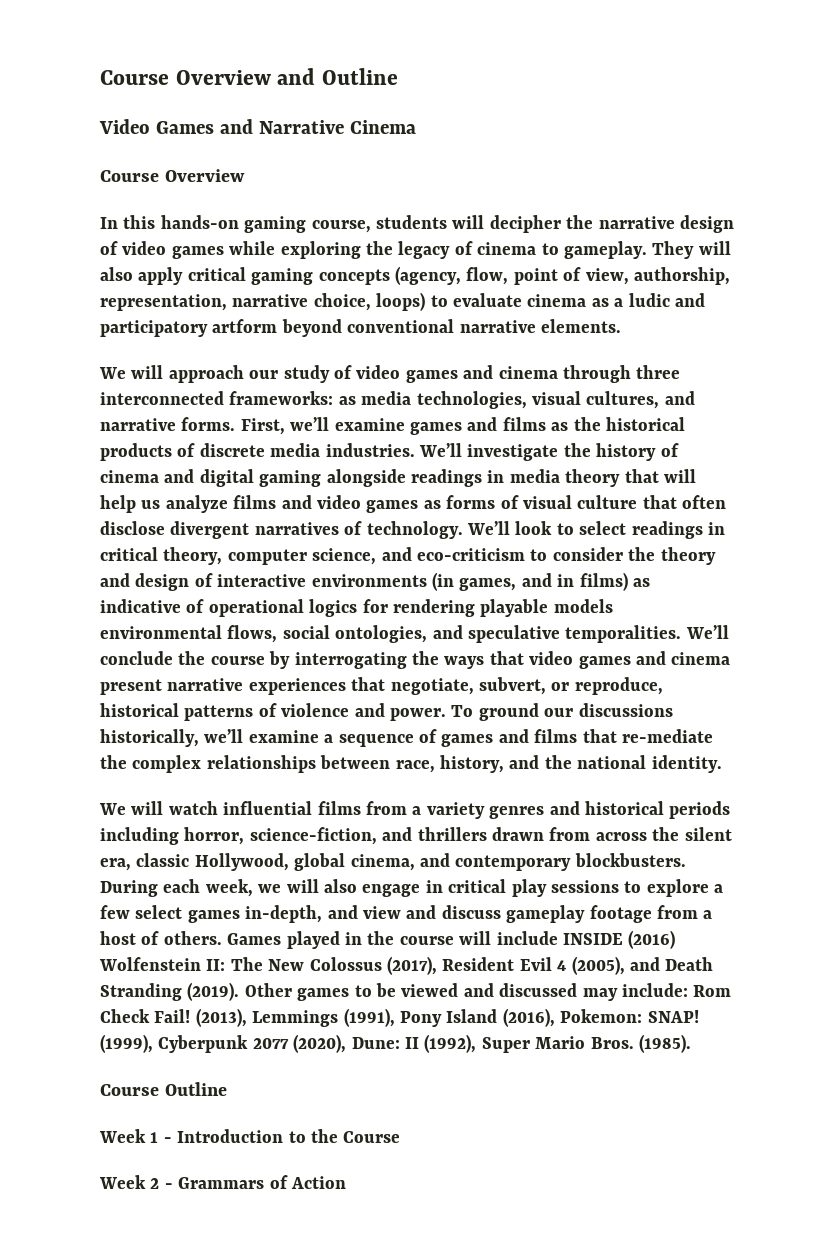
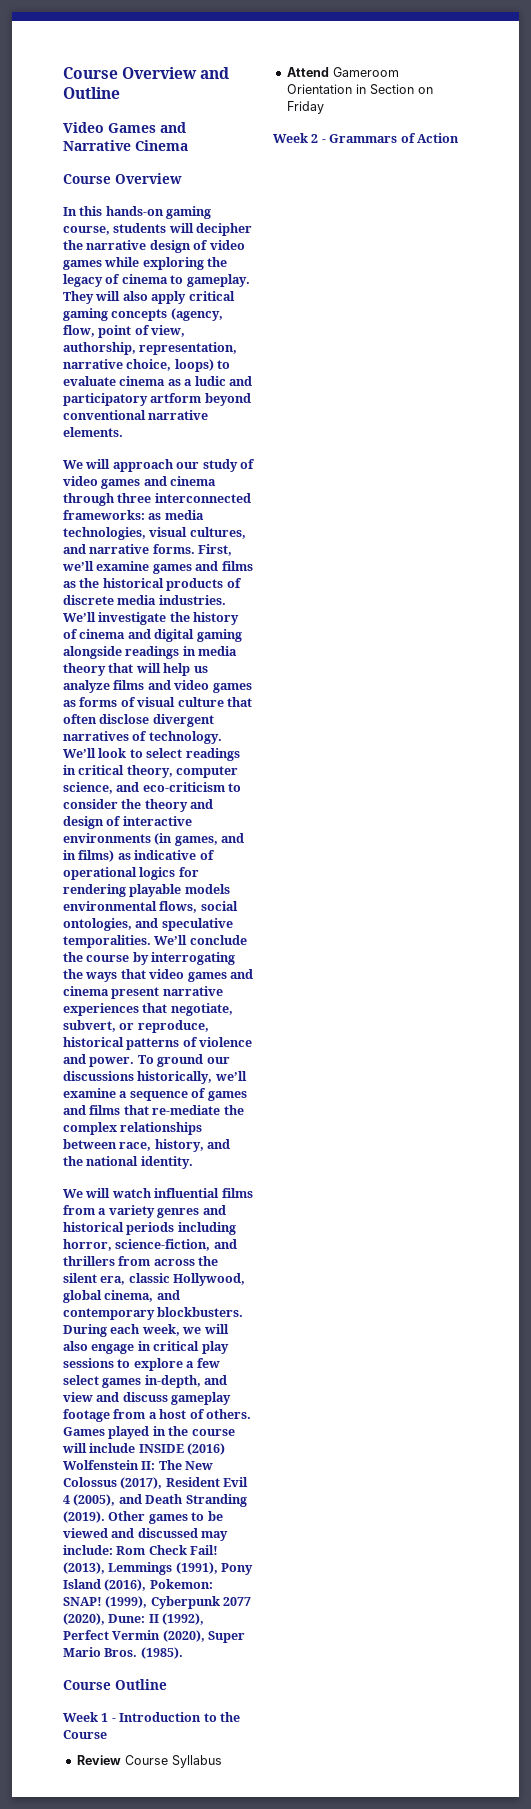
- We will watch influential films from a variety genres and historical periods including horror, science-fiction, and thrillers drawn from across the silent era, classic Hollywood, global cinema, and contemporary blockbusters.
+ We will watch influential films from a variety genres and historical periods including horror, science-fiction, and thrillers from across the silent era, classic Hollywood, global cinema, and contemporary blockbusters.
- (1999), Cyberpunk 2077 (2020), Dune: II (1992), Super Mario Bros.
+ (1999), Cyberpunk 2077 (2020), Dune: II (1992), Perfect Vermin (2020), Super Mario Bros.
+ Review Course Syllabus
+ Attend Gameroom Orientation in Section on Friday

